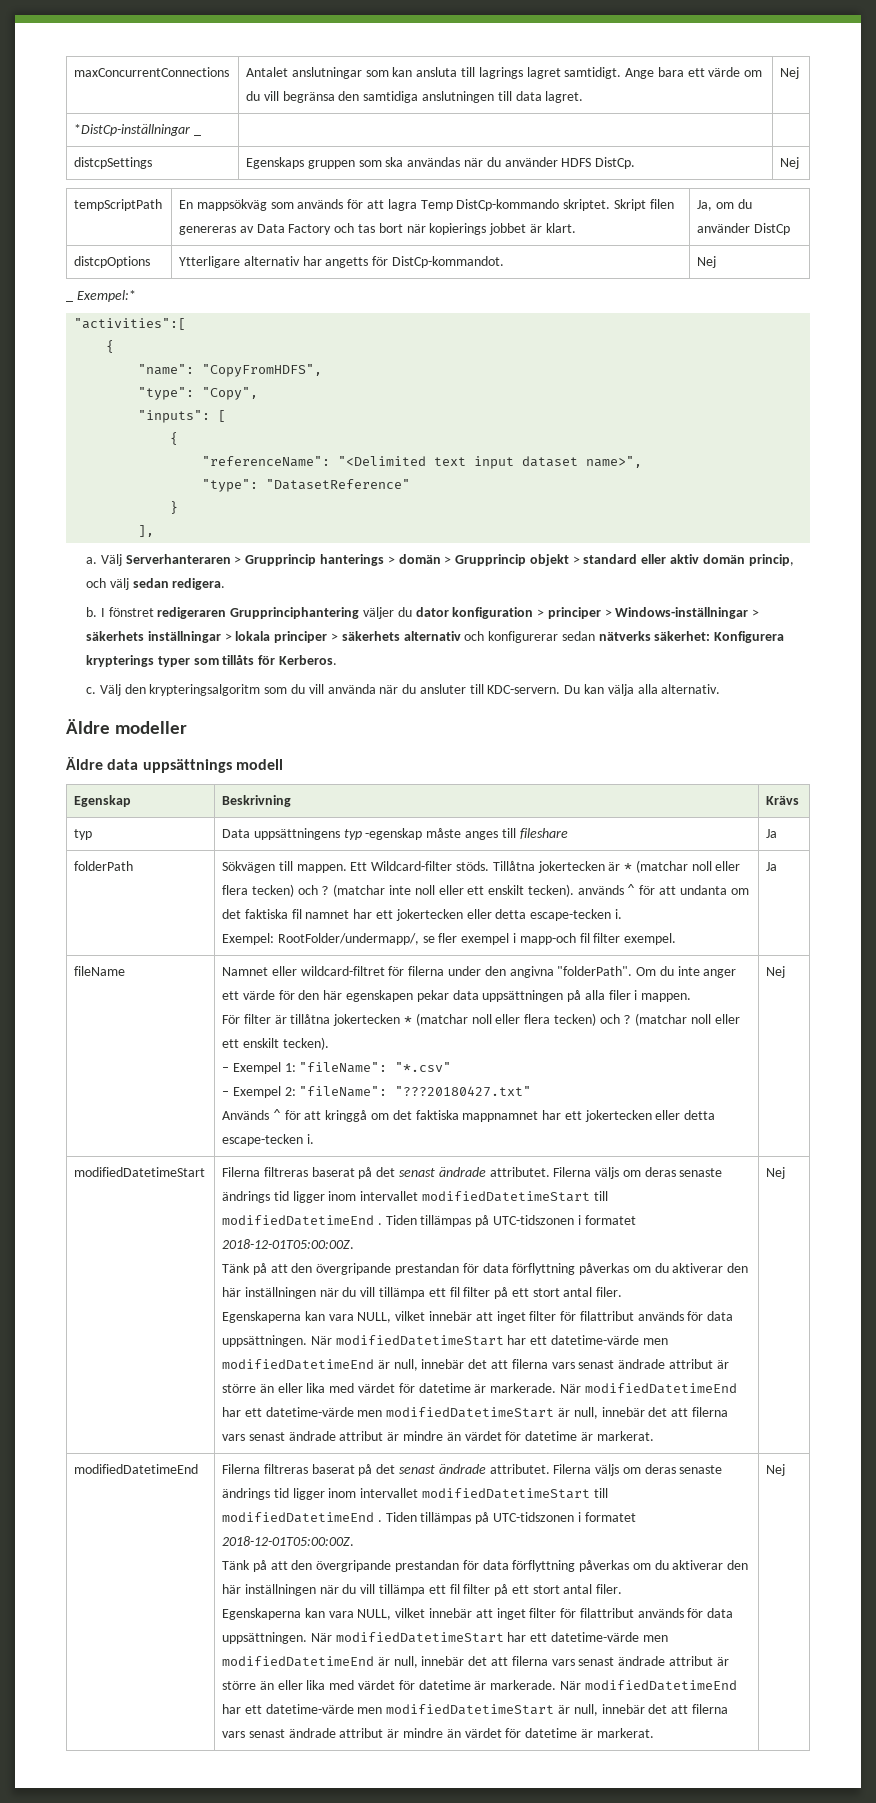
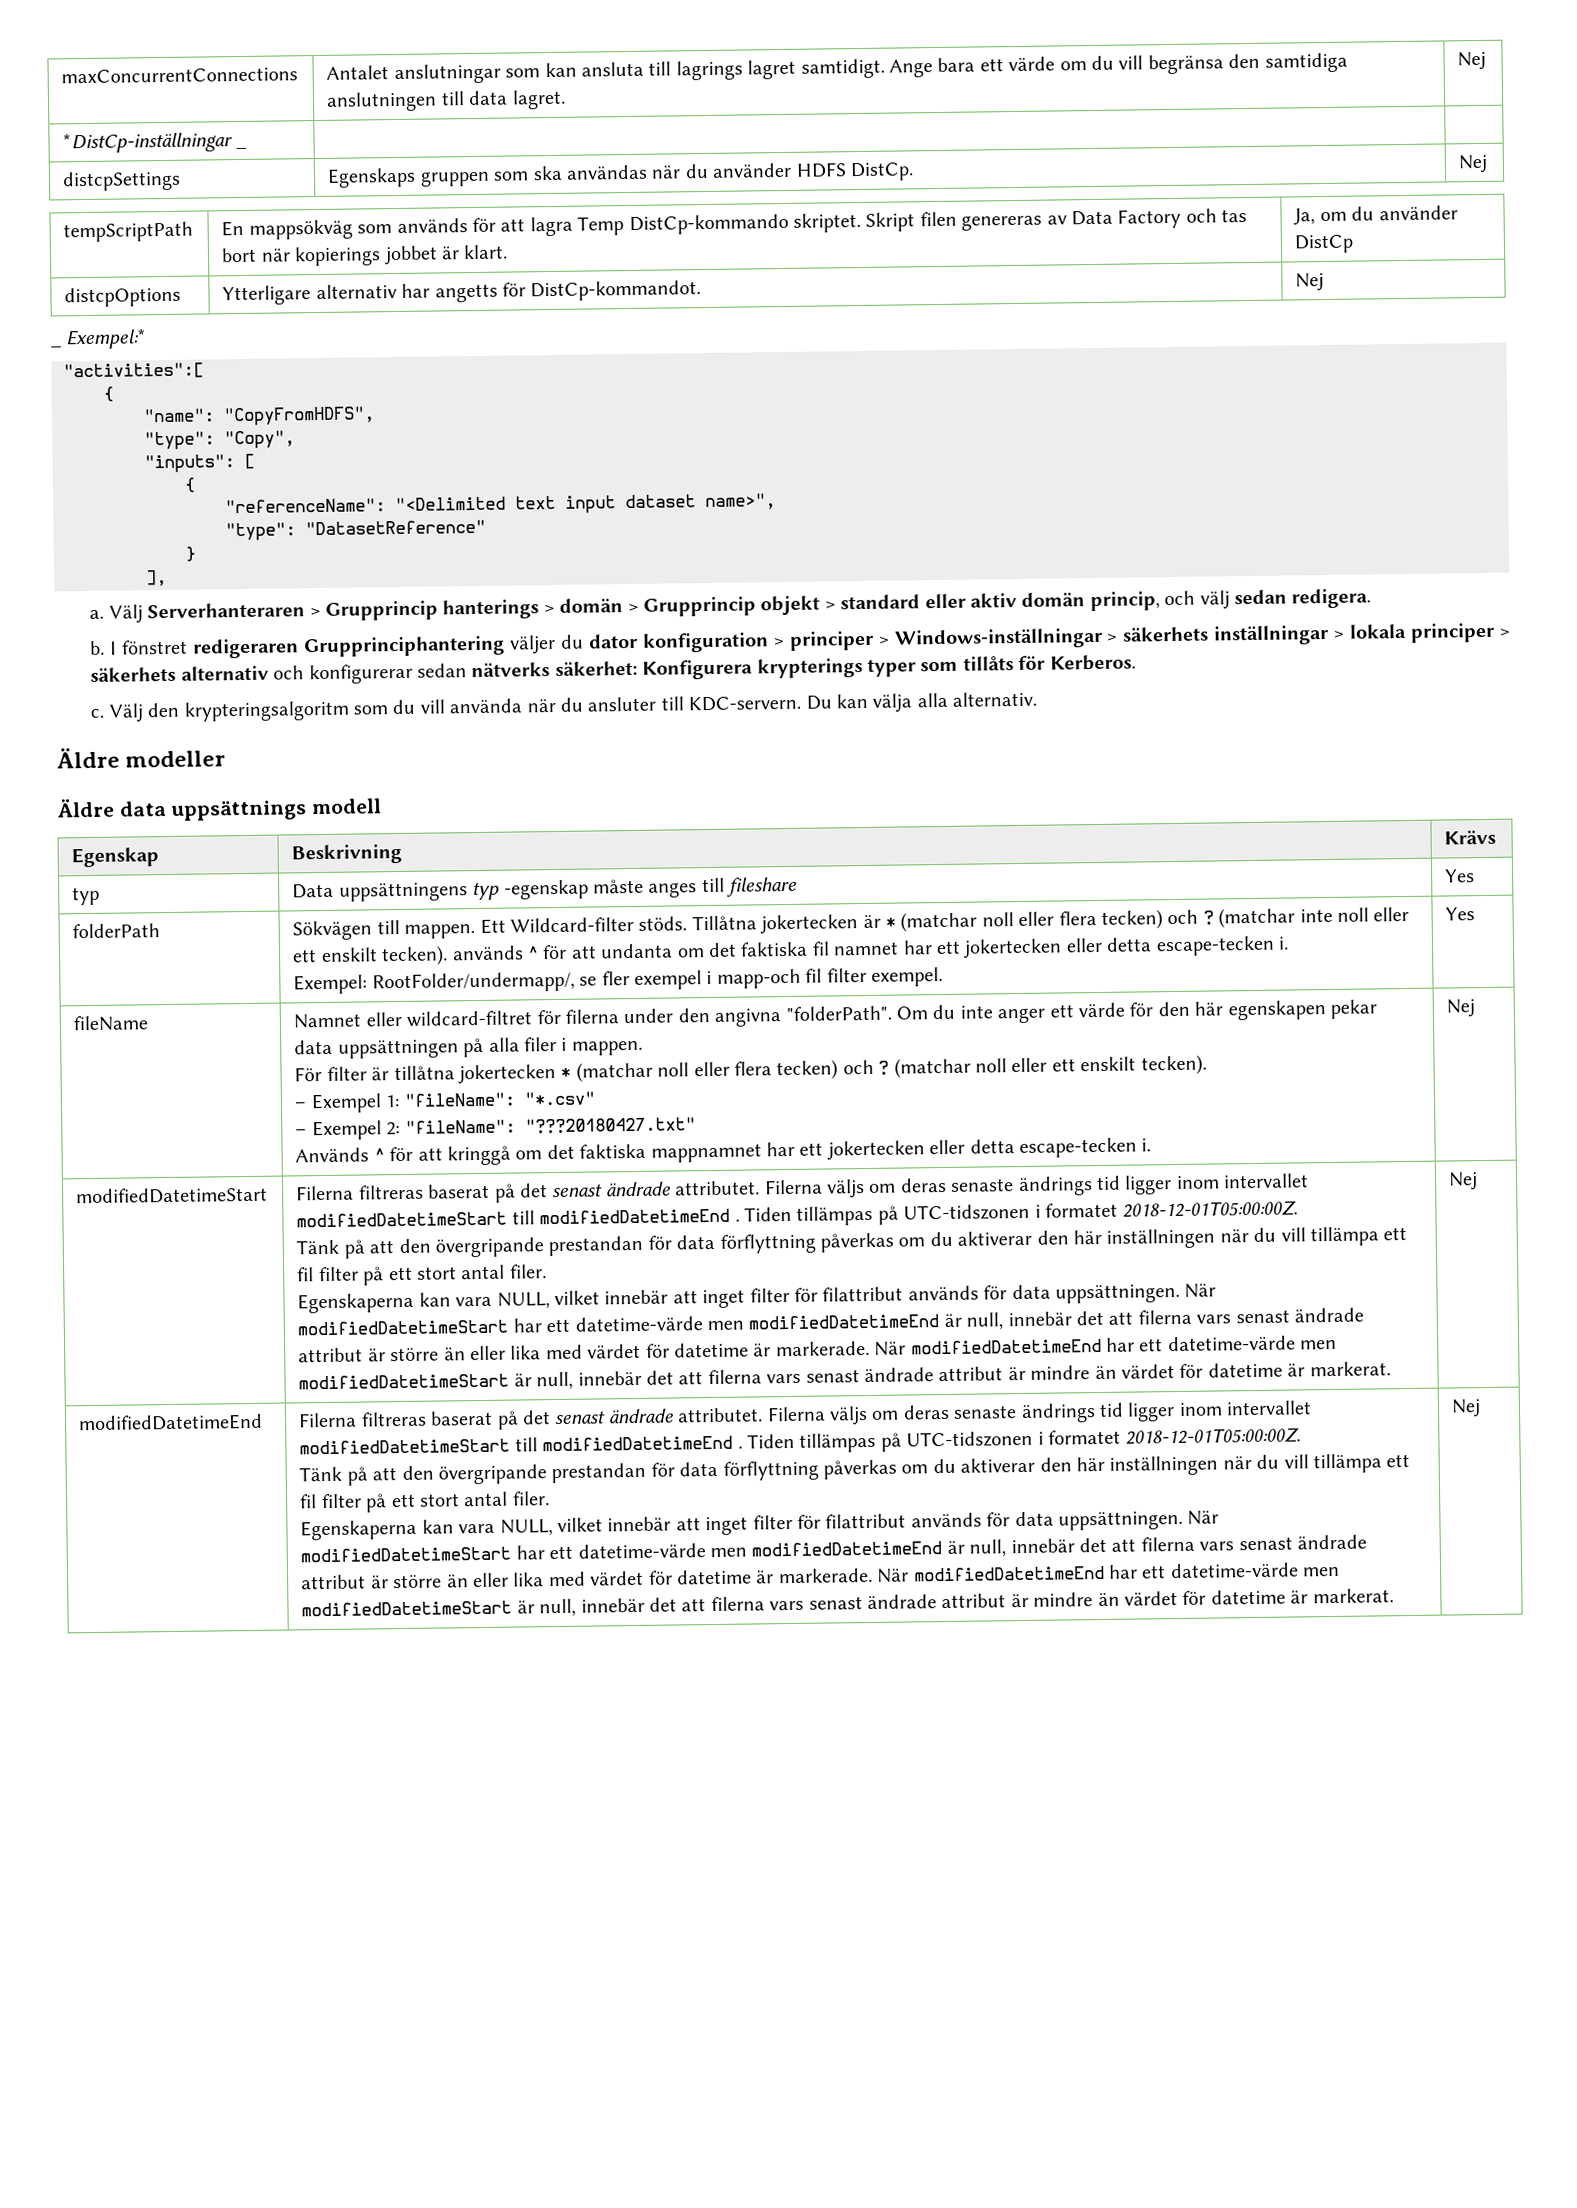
- typ | Data uppsättningens typ -egenskap måste anges till fileshare | Ja
+ typ | Data uppsättningens typ -egenskap måste anges till fileshare | Yes
- Exempel: RootFolder/undermapp/, se fler exempel i mapp-och fil filter exempel. | Ja
+ Exempel: RootFolder/undermapp/, se fler exempel i mapp-och fil filter exempel. | Yes

